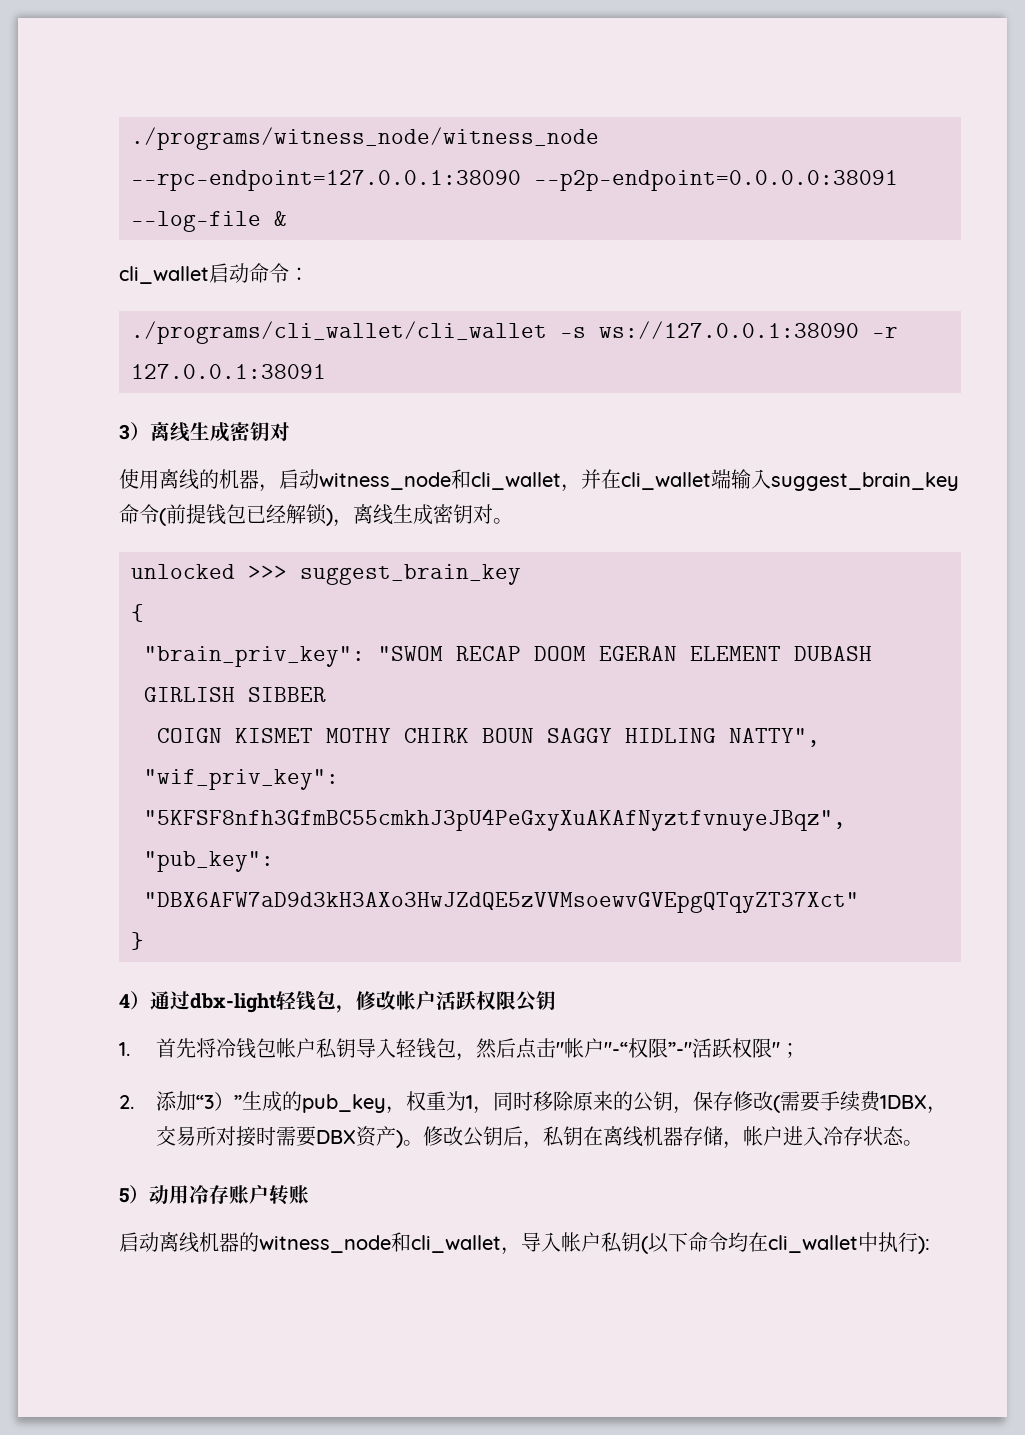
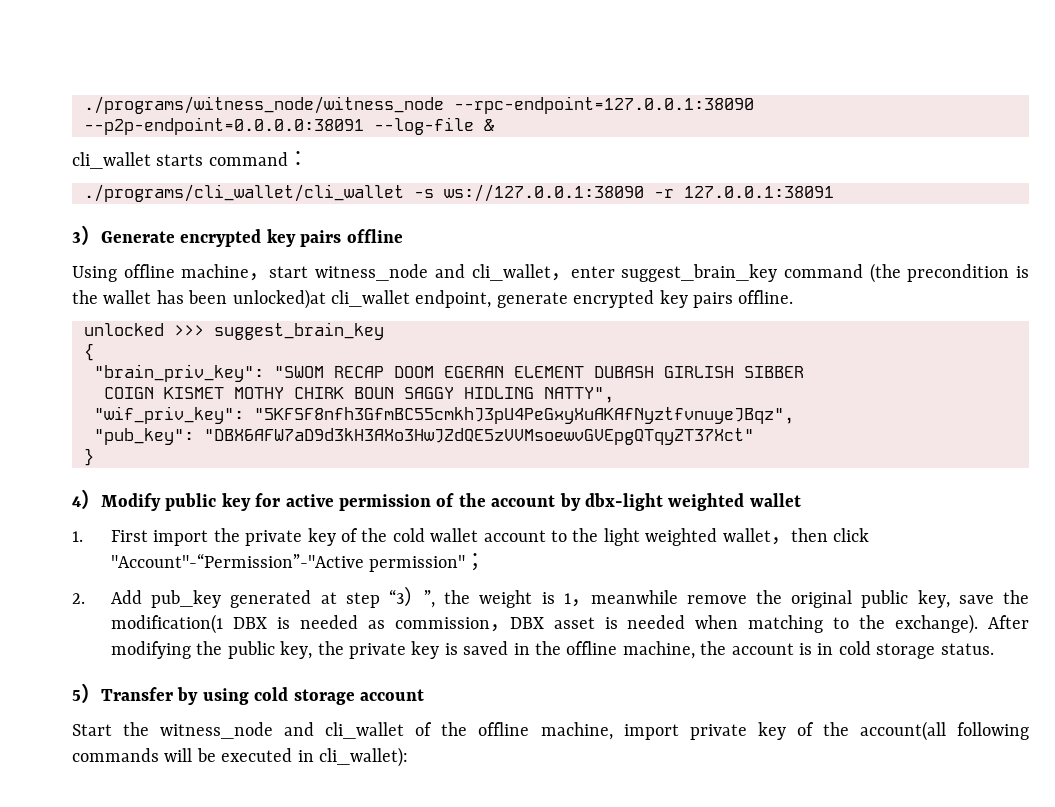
- cli_wallet启动命令：
+ cli_wallet starts command：
- 3）离线生成密钥对
- 使用离线的机器，启动witness_node和cli_wallet，并在cli_wallet端输入suggest_brain_key命令(前提钱包已经解锁)，离线生成密钥对。
+ 3）Generate encrypted key pairs offline
+ Using offline machine，start witness_node and cli_wallet，enter suggest_brain_key command (the precondition is the wallet has been unlocked)at cli_wallet endpoint, generate encrypted key pairs offline.
- 4）通过dbx-light轻钱包，修改帐户活跃权限公钥
- 1.首先将冷钱包帐户私钥导入轻钱包，然后点击"帐户"-“权限”-"活跃权限"；
- 2.添加“3）”生成的pub_key，权重为1，同时移除原来的公钥，保存修改(需要手续费1DBX，交易所对接时需要DBX资产)。修改公钥后，私钥在离线机器存储，帐户进入冷存状态。
- 5）动用冷存账户转账
- 启动离线机器的witness_node和cli_wallet，导入帐户私钥(以下命令均在cli_wallet中执行):
+ 4）Modify public key for active permission of the account by dbx-light weighted wallet
+ 1. First import the private key of the cold wallet account to the light weighted wallet，then click "Account"-“Permission”-"Active permission"；
+ 2. Add pub_key generated at step “3）”, the weight is 1，meanwhile remove the original public key, save the modification(1 DBX is needed as commission，DBX asset is needed when matching to the exchange). After modifying the public key, the private key is saved in the offline machine, the account is in cold storage status.
+ 5）Transfer by using cold storage account
+ Start the witness_node and cli_wallet of the offline machine, import private key of the account(all following commands will be executed in cli_wallet):

